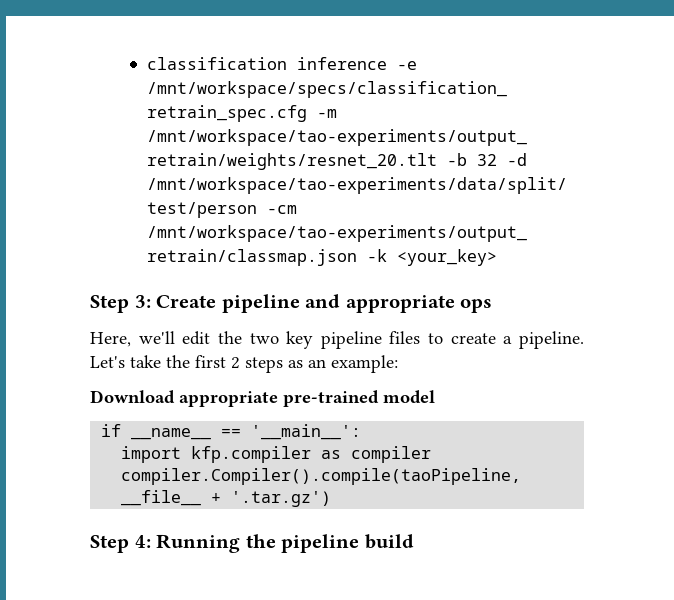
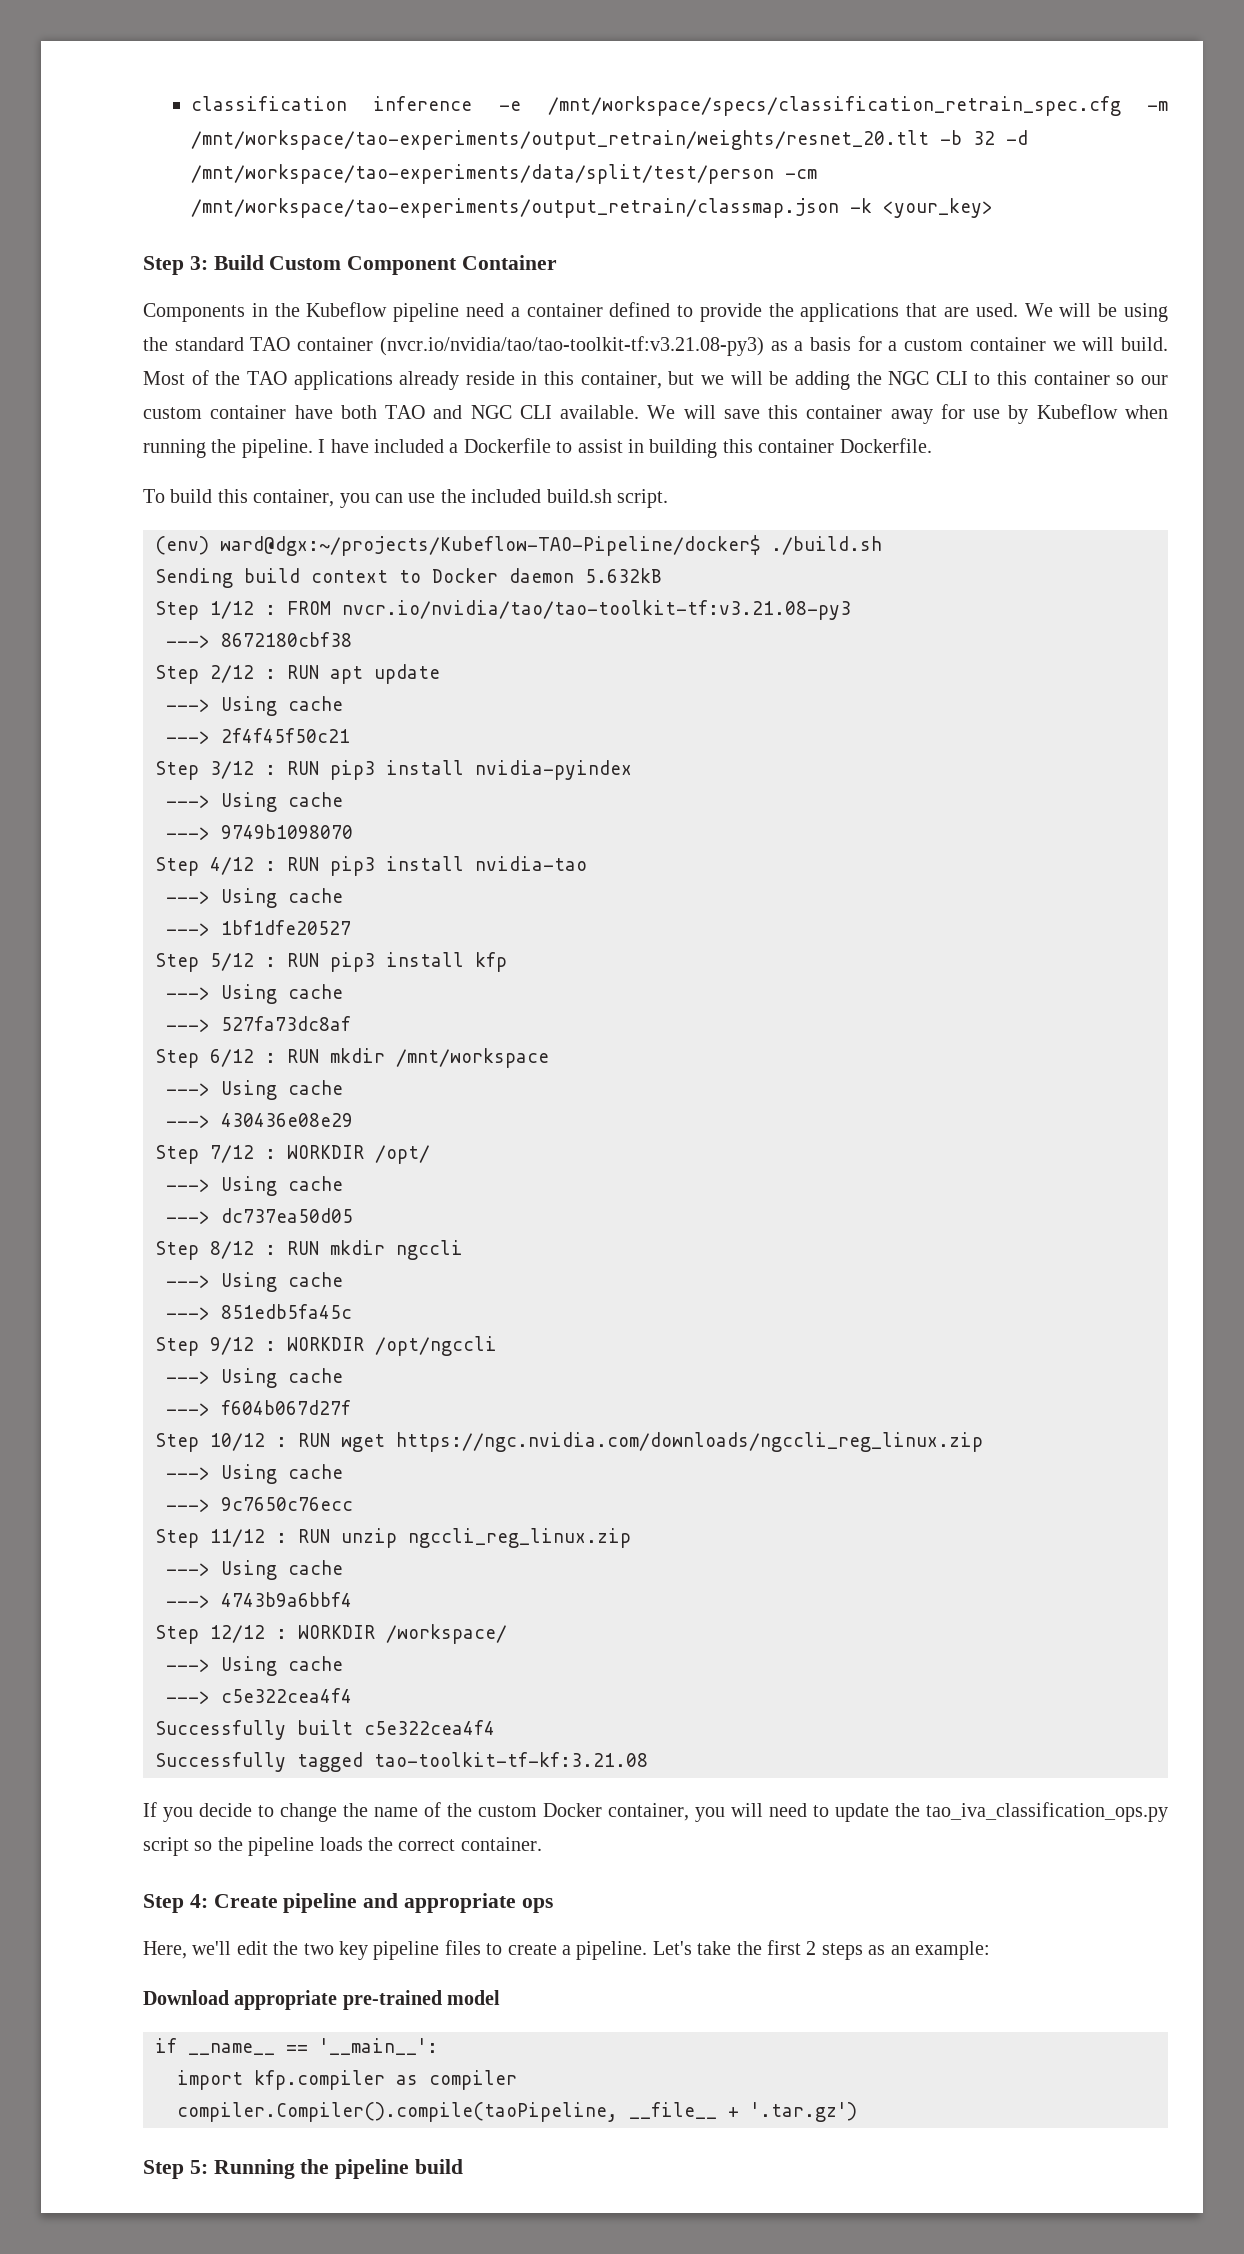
- Step 3: Create pipeline and appropriate ops
+ Step 3: Build Custom Component Container
+ Components in the Kubeflow pipeline need a container defined to provide the applications that are used. We will be using the standard TAO container (nvcr.io/nvidia/tao/tao-toolkit-tf:v3.21.08-py3) as a basis for a custom container we will build. Most of the TAO applications already reside in this container, but we will be adding the NGC CLI to this container so our custom container have both TAO and NGC CLI available. We will save this container away for use by Kubeflow when running the pipeline. I have included a Dockerfile to assist in building this container Dockerfile.
+ To build this container, you can use the included build.sh script.
+ (env) ward@dgx:~/projects/Kubeflow-TAO-Pipeline/docker$ ./build.sh
+ Sending build context to Docker daemon 5.632kB
+ Step 1/12 : FROM nvcr.io/nvidia/tao/tao-toolkit-tf:v3.21.08-py3
+ ---> 8672180cbf38
+ Step 2/12 : RUN apt update
+ ---> Using cache
+ ---> 2f4f45f50c21
+ Step 3/12 : RUN pip3 install nvidia-pyindex
+ ---> Using cache
+ ---> 9749b1098070
+ Step 4/12 : RUN pip3 install nvidia-tao
+ ---> Using cache
+ ---> 1bf1dfe20527
+ Step 5/12 : RUN pip3 install kfp
+ ---> Using cache
+ ---> 527fa73dc8af
+ Step 6/12 : RUN mkdir /mnt/workspace
+ ---> Using cache
+ ---> 430436e08e29
+ Step 7/12 : WORKDIR /opt/
+ ---> Using cache
+ ---> dc737ea50d05
+ Step 8/12 : RUN mkdir ngccli
+ ---> Using cache
+ ---> 851edb5fa45c
+ Step 9/12 : WORKDIR /opt/ngccli
+ ---> Using cache
+ ---> f604b067d27f
+ Step 10/12 : RUN wget https://ngc.nvidia.com/downloads/ngccli_reg_linux.zip
+ ---> Using cache
+ ---> 9c7650c76ecc
+ Step 11/12 : RUN unzip ngccli_reg_linux.zip
+ ---> Using cache
+ ---> 4743b9a6bbf4
+ Step 12/12 : WORKDIR /workspace/
+ ---> Using cache
+ ---> c5e322cea4f4
+ Successfully built c5e322cea4f4
+ Successfully tagged tao-toolkit-tf-kf:3.21.08
+ If you decide to change the name of the custom Docker container, you will need to update the tao_iva_classification_ops.py script so the pipeline loads the correct container.
+ Step 4: Create pipeline and appropriate ops
- Step 4: Running the pipeline build
+ Step 5: Running the pipeline build

